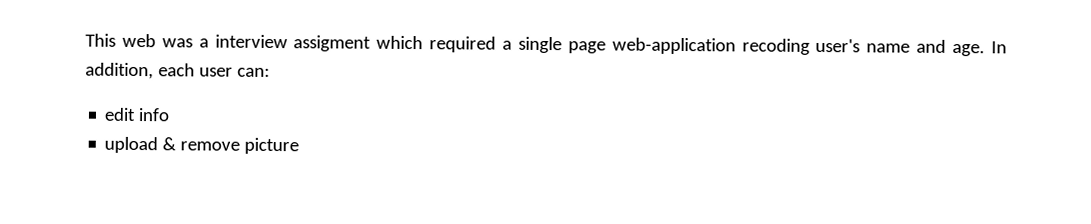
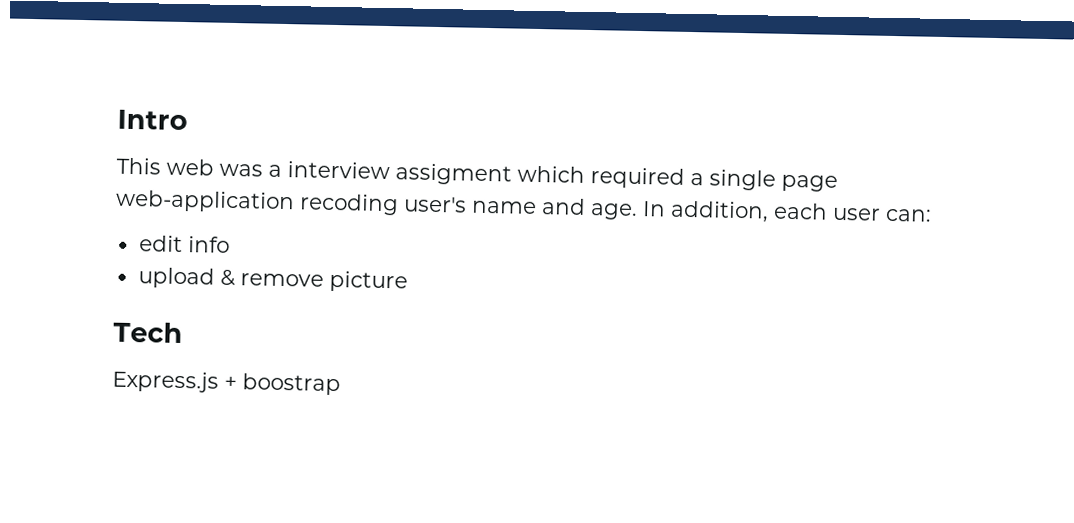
+ Intro
+ Tech
+ Express.js + boostrap

